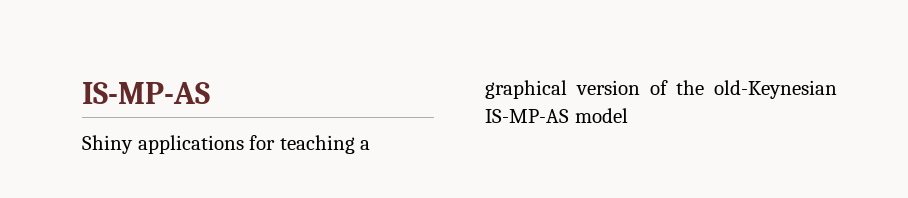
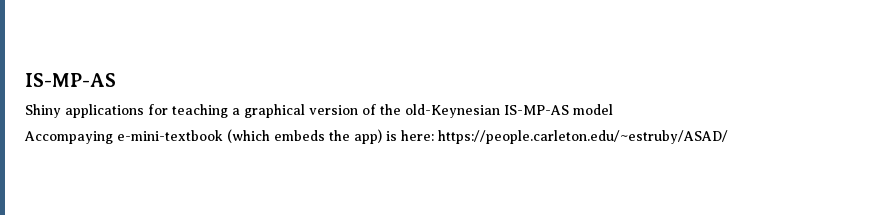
+ Accompaying e-mini-textbook (which embeds the app) is here: https://people.carleton.edu/~estruby/ASAD/

